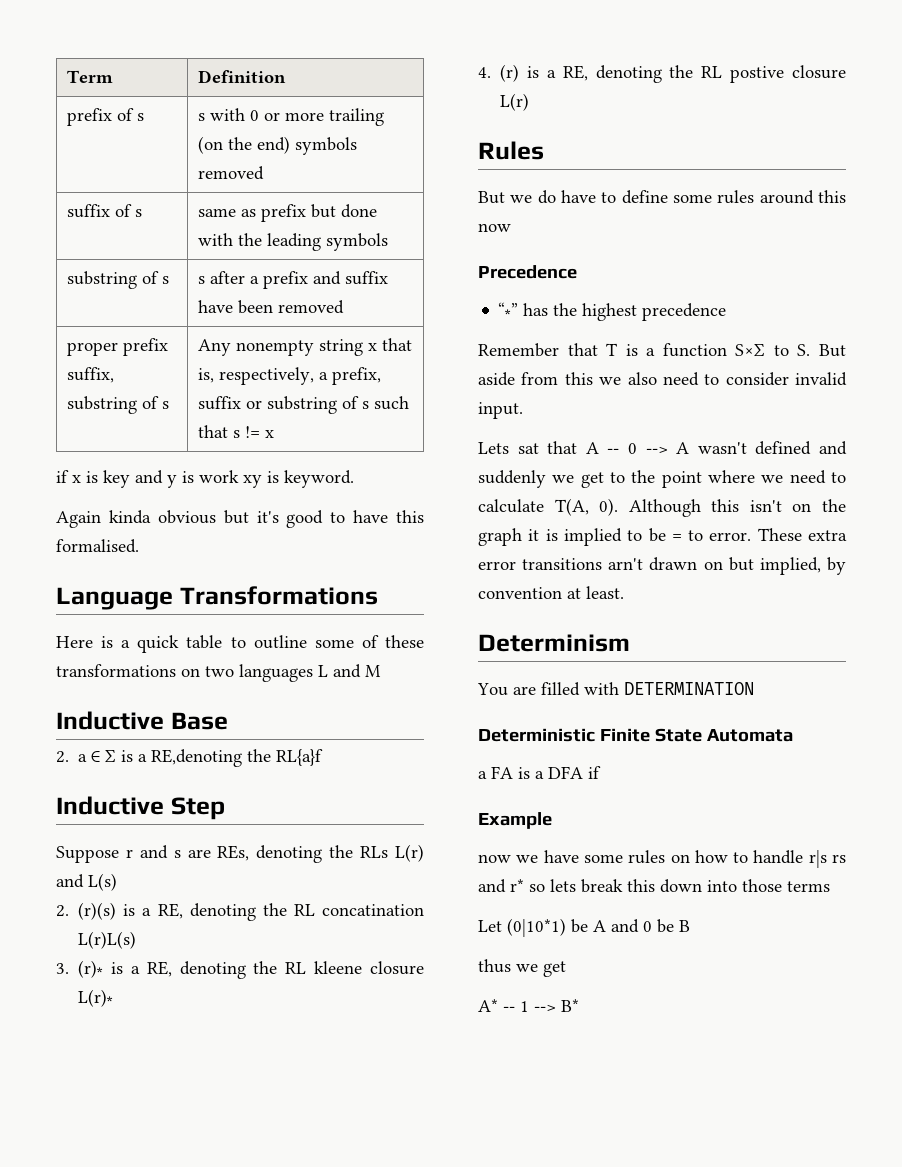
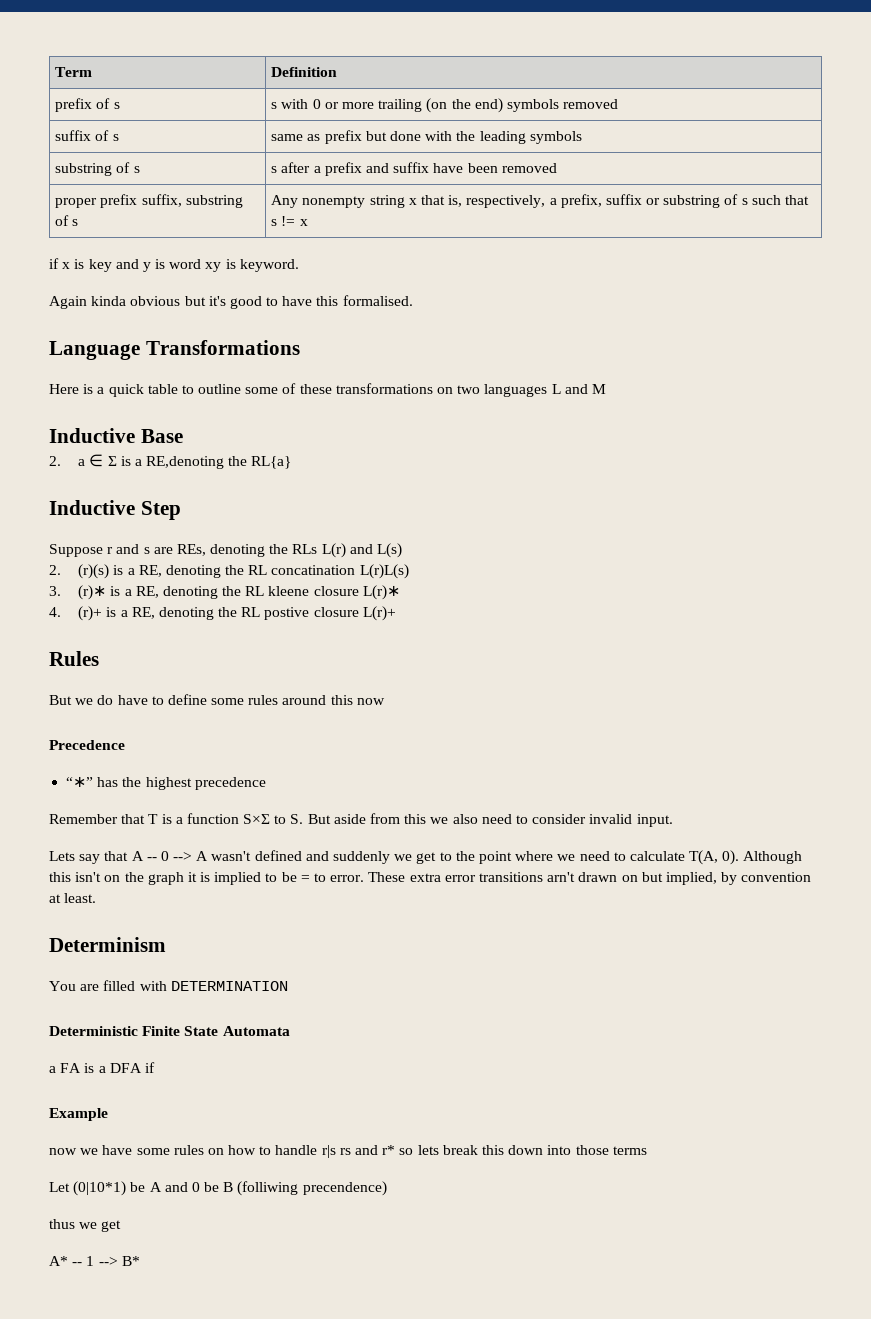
- if x is key and y is work xy is keyword.
+ if x is key and y is word xy is keyword.
- 2. a ∈ Σ is a RE,denoting the RL{a}f
+ 2. a ∈ Σ is a RE,denoting the RL{a}
- 4. (r) is a RE, denoting the RL postive closure L(r)
+ 4. (r)+ is a RE, denoting the RL postive closure L(r)+
- Lets sat that A -- 0 --> A wasn't defined and suddenly we get to the point where we need to calculate T(A, 0).
+ Lets say that A -- 0 --> A wasn't defined and suddenly we get to the point where we need to calculate T(A, 0).
- Let (0|10*1) be A and 0 be B
+ Let (0|10*1) be A and 0 be B (folliwing precendence)

